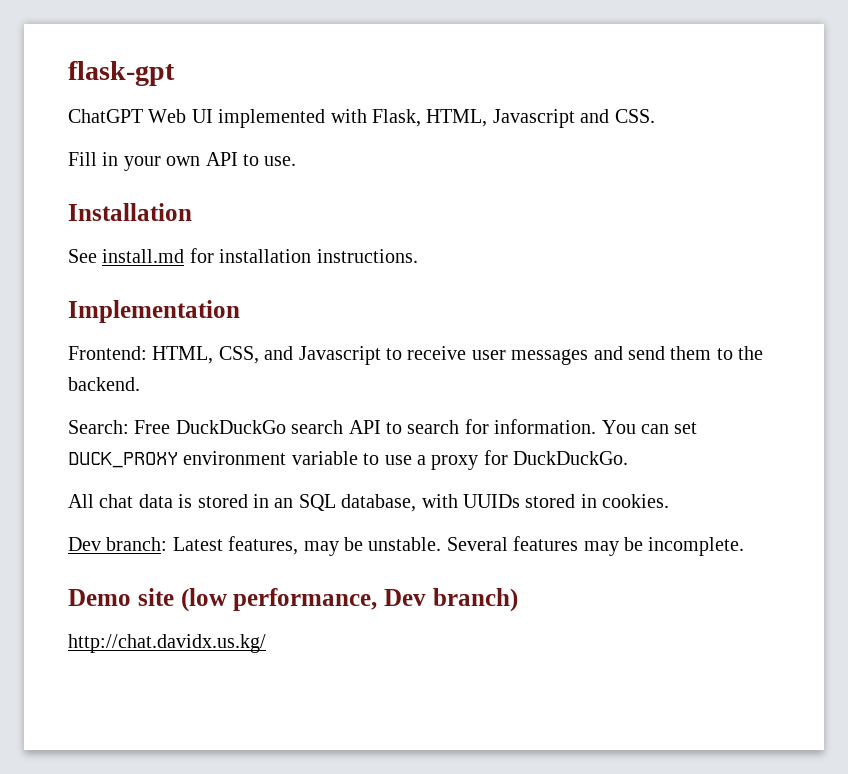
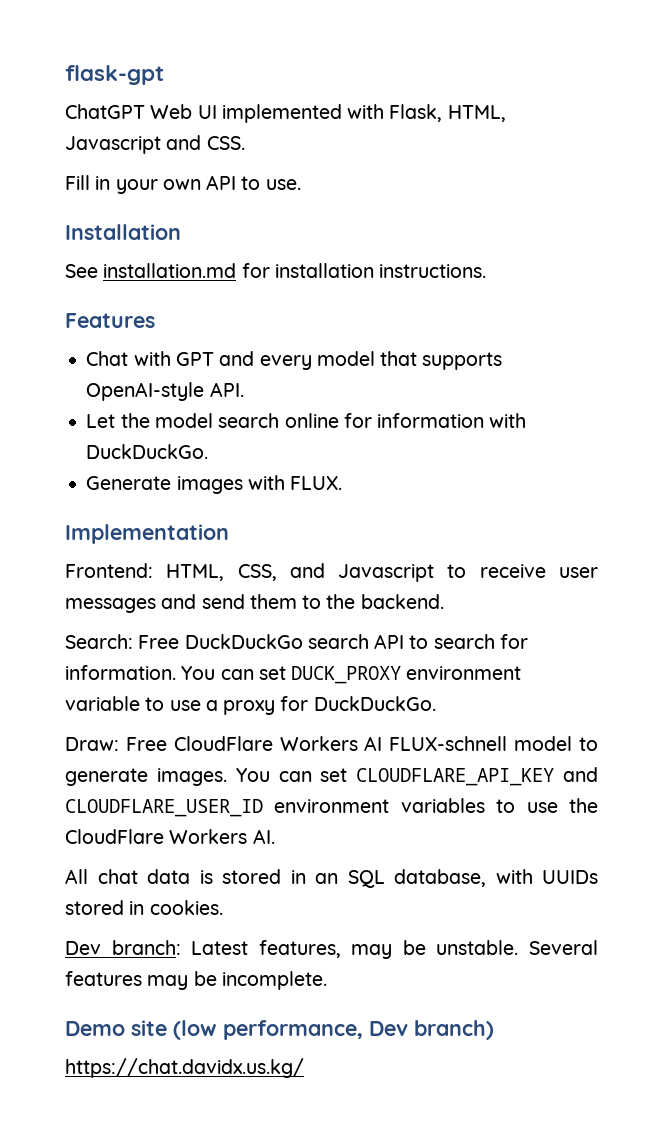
- See install.md for installation instructions.
+ See installation.md for installation instructions.
+ Features
+ Chat with GPT and every model that supports OpenAI-style API.
+ Let the model search online for information with DuckDuckGo.
+ Generate images with FLUX.
+ Draw: Free CloudFlare Workers AI FLUX-schnell model to generate images. You can set CLOUDFLARE_API_KEY and CLOUDFLARE_USER_ID environment variables to use the CloudFlare Workers AI.
- http://chat.davidx.us.kg/
+ https://chat.davidx.us.kg/

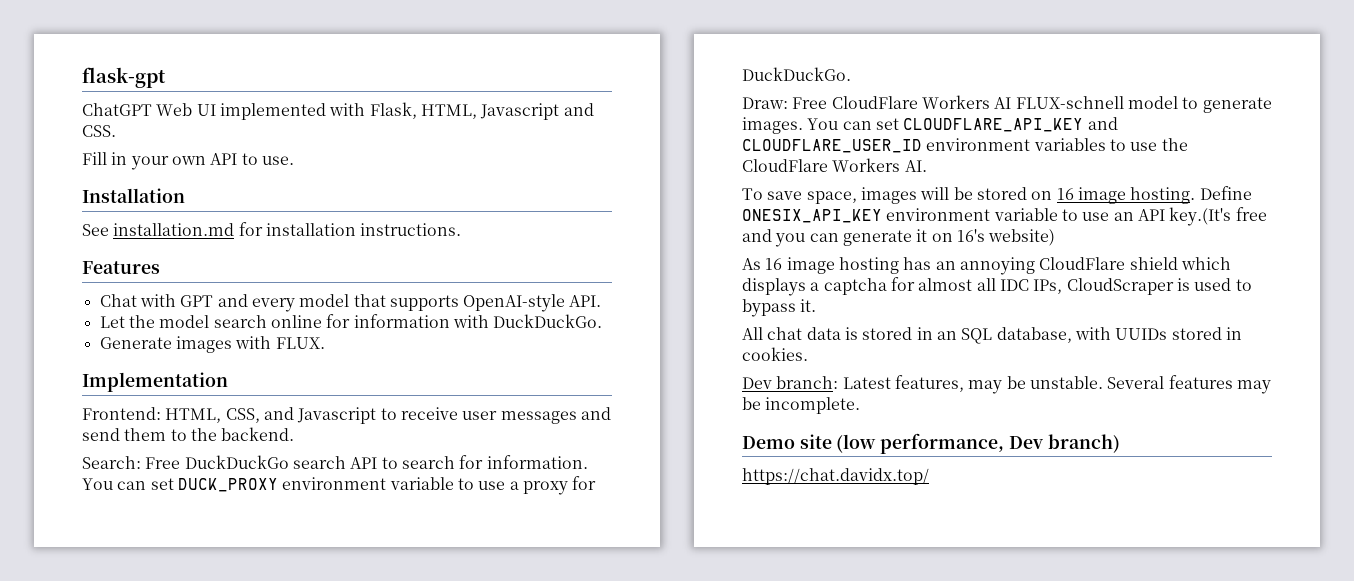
+ To save space, images will be stored on 16 image hosting. Define ONESIX_API_KEY environment variable to use an API key.(It's free and you can generate it on 16's website)
+ As 16 image hosting has an annoying CloudFlare shield which displays a captcha for almost all IDC IPs, CloudScraper is used to bypass it.
- https://chat.davidx.us.kg/
+ https://chat.davidx.top/

